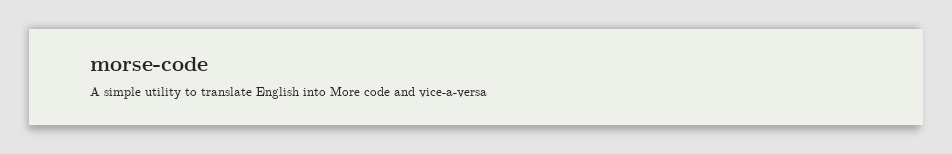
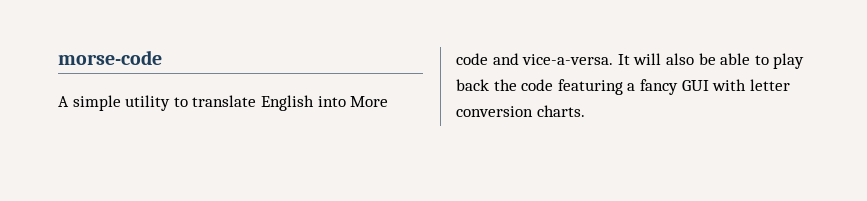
- A simple utility to translate English into More code and vice-a-versa
+ A simple utility to translate English into More code and vice-a-versa. It will also be able to play back the code featuring a fancy GUI with letter conversion charts.

